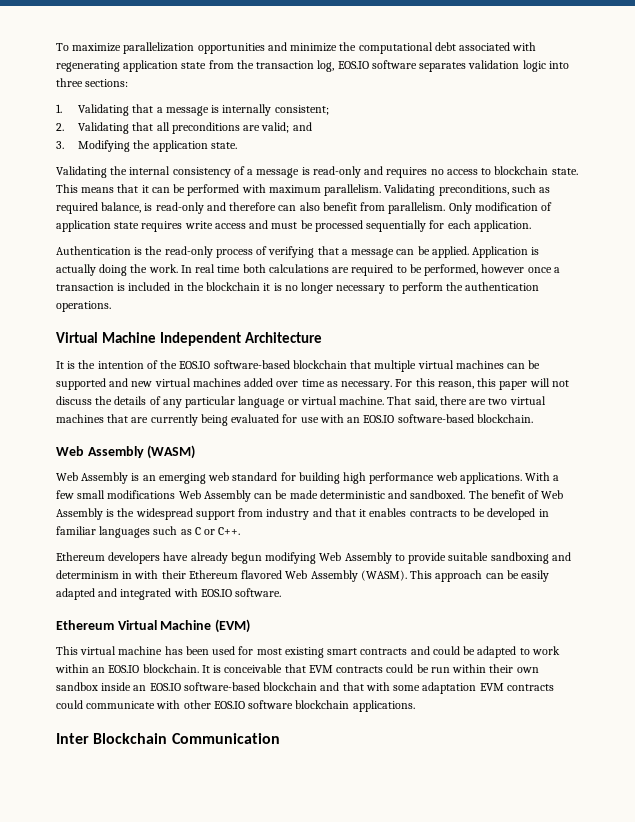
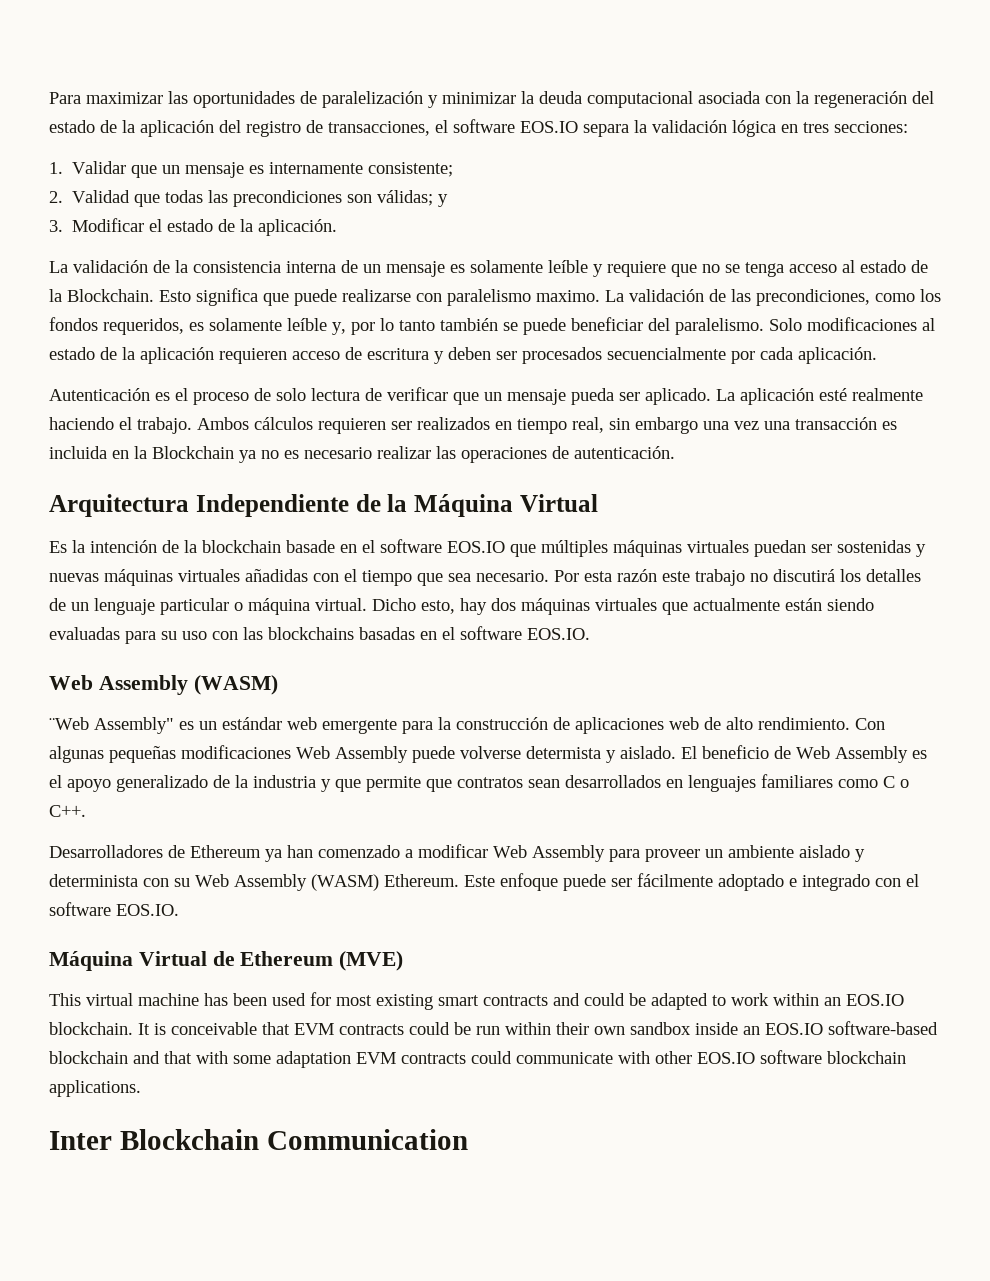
- To maximize parallelization opportunities and minimize the computational debt associated with regenerating application state from the transaction log, EOS.IO software separates validation logic into three sections:
- 1. Validating that a message is internally consistent;
- 2. Validating that all preconditions are valid; and
- 3. Modifying the application state.
- Validating the internal consistency of a message is read-only and requires no access to blockchain state. This means that it can be performed with maximum parallelism. Validating preconditions, such as required balance, is read-only and therefore can also benefit from parallelism. Only modification of application state requires write access and must be processed sequentially for each application.
- Authentication is the read-only process of verifying that a message can be applied. Application is actually doing the work. In real time both calculations are required to be performed, however once a transaction is included in the blockchain it is no longer necessary to perform the authentication operations.
- Virtual Machine Independent Architecture
- It is the intention of the EOS.IO software-based blockchain that multiple virtual machines can be supported and new virtual machines added over time as necessary. For this reason, this paper will not discuss the details of any particular language or virtual machine. That said, there are two virtual machines that are currently being evaluated for use with an EOS.IO software-based blockchain.
+ Para maximizar las oportunidades de paralelización y minimizar la deuda computacional asociada con la regeneración del estado de la aplicación del registro de transacciones, el software EOS.IO separa la validación lógica en tres secciones:
+ 1. Validar que un mensaje es internamente consistente;
+ 2. Validad que todas las precondiciones son válidas; y
+ 3. Modificar el estado de la aplicación.
+ La validación de la consistencia interna de un mensaje es solamente leíble y requiere que no se tenga acceso al estado de la Blockchain. Esto significa que puede realizarse con paralelismo maximo. La validación de las precondiciones, como los fondos requeridos, es solamente leíble y, por lo tanto también se puede beneficiar del paralelismo. Solo modificaciones al estado de la aplicación requieren acceso de escritura y deben ser procesados secuencialmente por cada aplicación.
+ Autenticación es el proceso de solo lectura de verificar que un mensaje pueda ser aplicado. La aplicación esté realmente haciendo el trabajo. Ambos cálculos requieren ser realizados en tiempo real, sin embargo una vez una transacción es incluida en la Blockchain ya no es necesario realizar las operaciones de autenticación.
+ Arquitectura Independiente de la Máquina Virtual
+ Es la intención de la blockchain basade en el software EOS.IO que múltiples máquinas virtuales puedan ser sostenidas y nuevas máquinas virtuales añadidas con el tiempo que sea necesario. Por esta razón este trabajo no discutirá los detalles de un lenguaje particular o máquina virtual. Dicho esto, hay dos máquinas virtuales que actualmente están siendo evaluadas para su uso con las blockchains basadas en el software EOS.IO.
  Web Assembly (WASM)
- Web Assembly is an emerging web standard for building high performance web applications. With a few small modifications Web Assembly can be made deterministic and sandboxed. The benefit of Web Assembly is the widespread support from industry and that it enables contracts to be developed in familiar languages such as C or C++.
- Ethereum developers have already begun modifying Web Assembly to provide suitable sandboxing and determinism in with their Ethereum flavored Web Assembly (WASM). This approach can be easily adapted and integrated with EOS.IO software.
- Ethereum Virtual Machine (EVM)
+ ¨Web Assembly" es un estándar web emergente para la construcción de aplicaciones web de alto rendimiento. Con algunas pequeñas modificaciones Web Assembly puede volverse determista y aislado. El beneficio de Web Assembly es el apoyo generalizado de la industria y que permite que contratos sean desarrollados en lenguajes familiares como C o C++.
+ Desarrolladores de Ethereum ya han comenzado a modificar Web Assembly para proveer un ambiente aislado y determinista con su Web Assembly (WASM) Ethereum. Este enfoque puede ser fácilmente adoptado e integrado con el software EOS.IO.
+ Máquina Virtual de Ethereum (MVE)

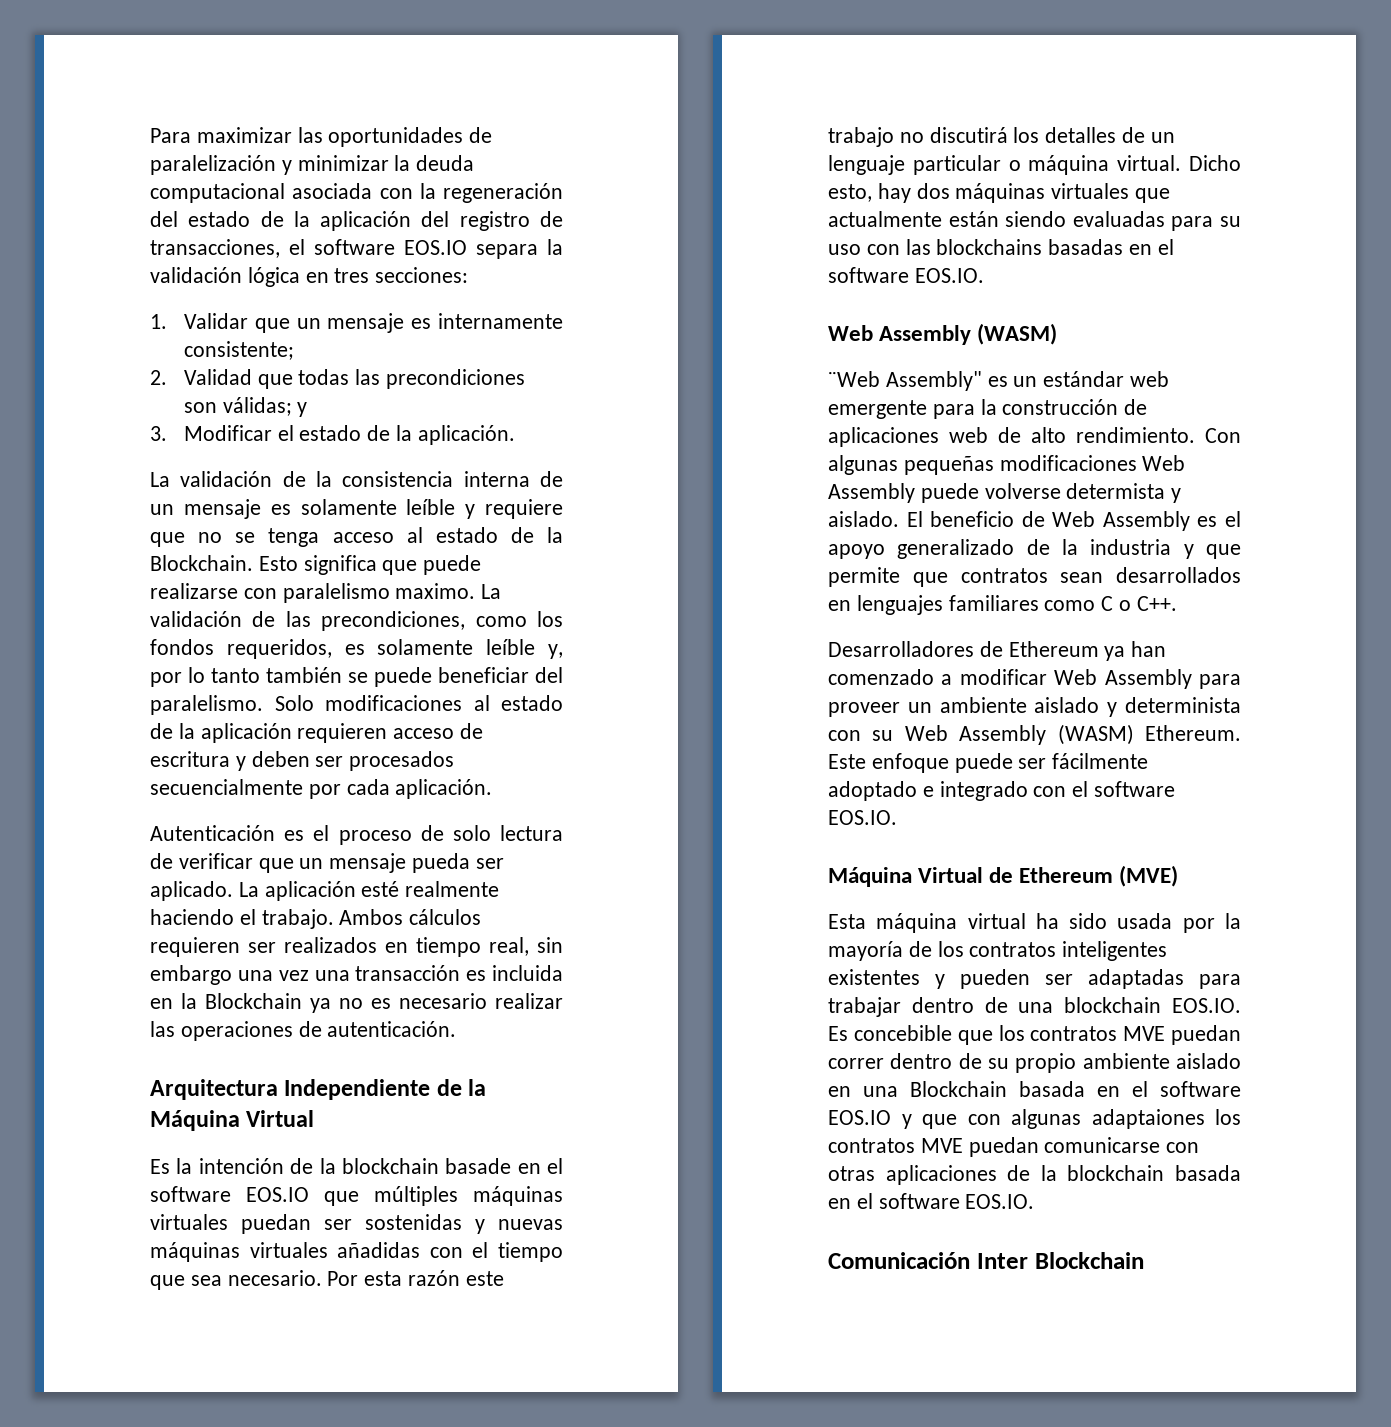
- This virtual machine has been used for most existing smart contracts and could be adapted to work within an EOS.IO blockchain. It is conceivable that EVM contracts could be run within their own sandbox inside an EOS.IO software-based blockchain and that with some adaptation EVM contracts could communicate with other EOS.IO software blockchain applications.
- Inter Blockchain Communication
+ Esta máquina virtual ha sido usada por la mayoría de los contratos inteligentes existentes y pueden ser adaptadas para trabajar dentro de una blockchain EOS.IO. Es concebible que los contratos MVE puedan correr dentro de su propio ambiente aislado en una Blockchain basada en el software EOS.IO y que con algunas adaptaiones los contratos MVE puedan comunicarse con otras aplicaciones de la blockchain basada en el software EOS.IO.
+ Comunicación Inter Blockchain

